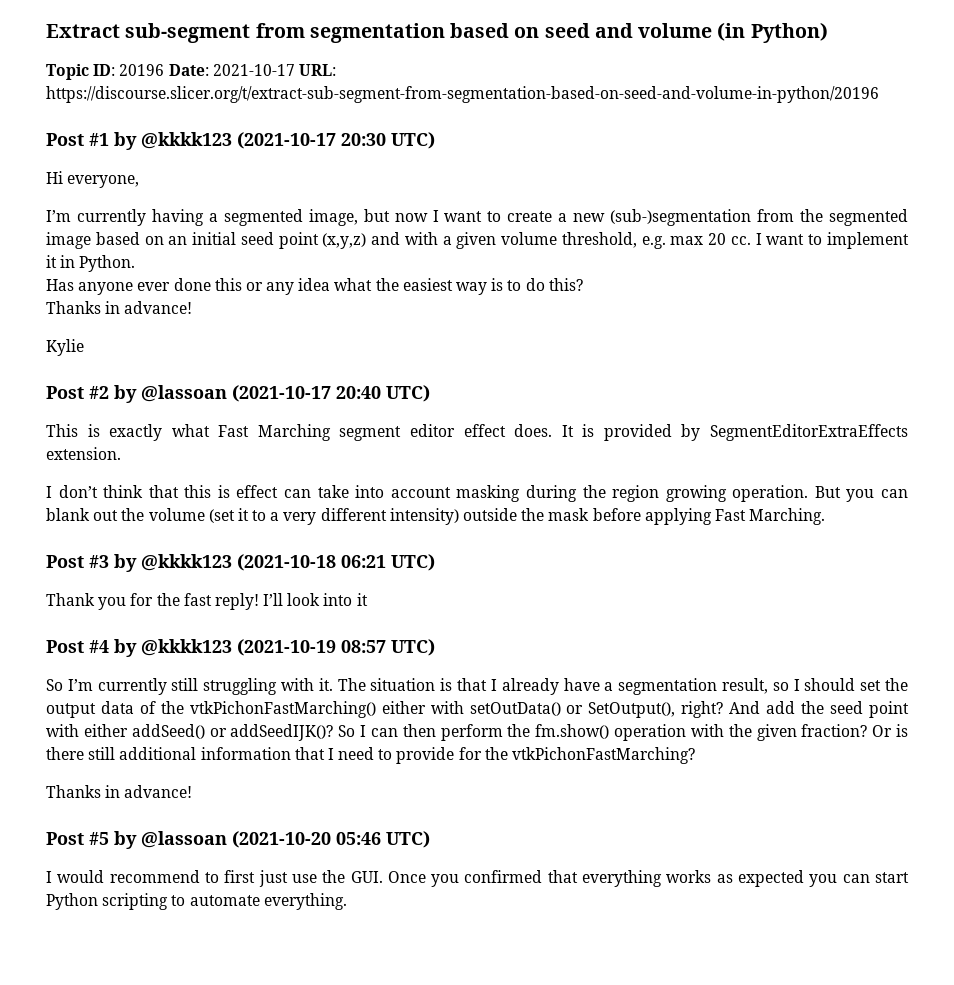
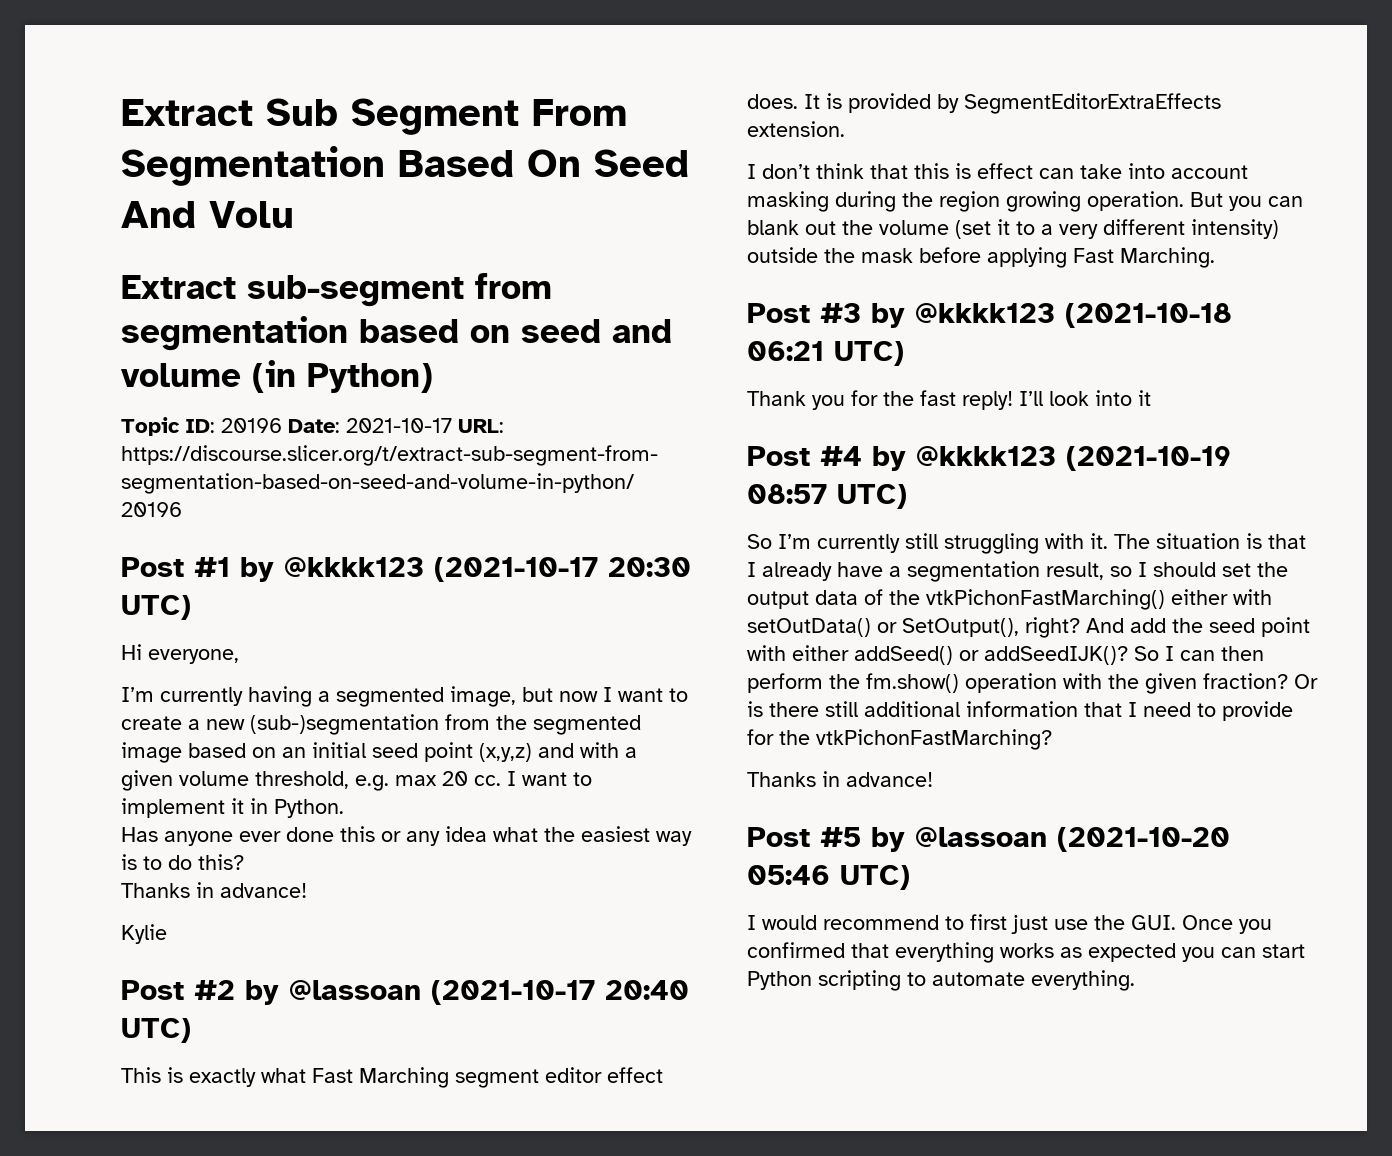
+ Extract Sub Segment From Segmentation Based On Seed And Volu

